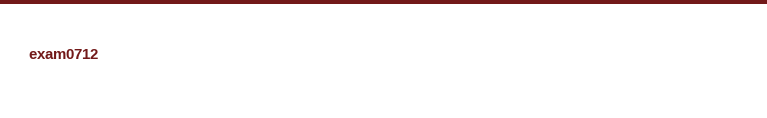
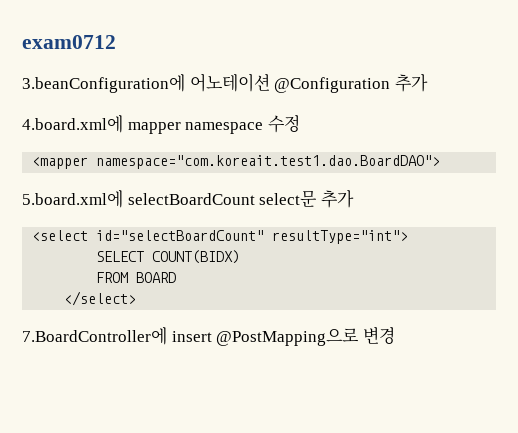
+ 3.beanConfiguration에 어노테이션 @Configuration 추가
+ 4.board.xml에 mapper namespace 수정
+ <mapper namespace="com.koreait.test1.dao.BoardDAO">
+ 5.board.xml에 selectBoardCount select문 추가
+ <select id="selectBoardCount" resultType="int">
+ SELECT COUNT(BIDX)
+ FROM BOARD
+ </select>
+ 7.BoardController에 insert @PostMapping으로 변경

